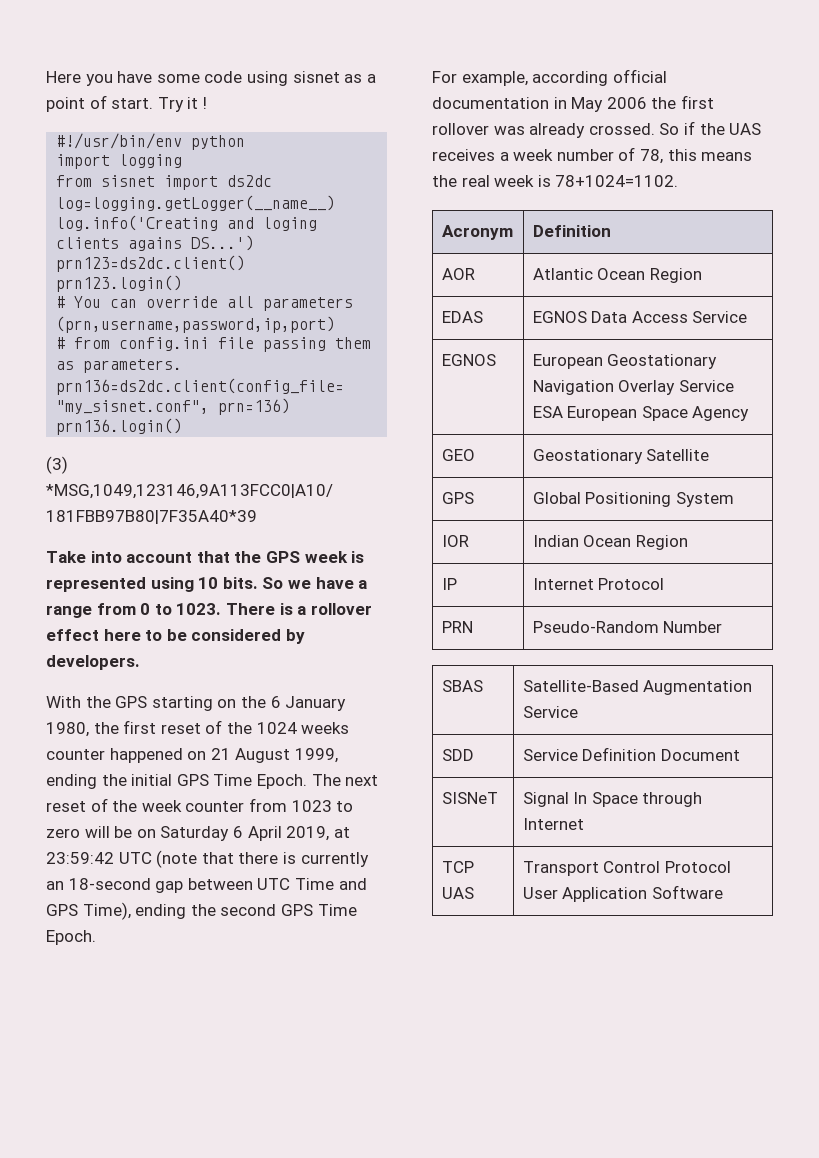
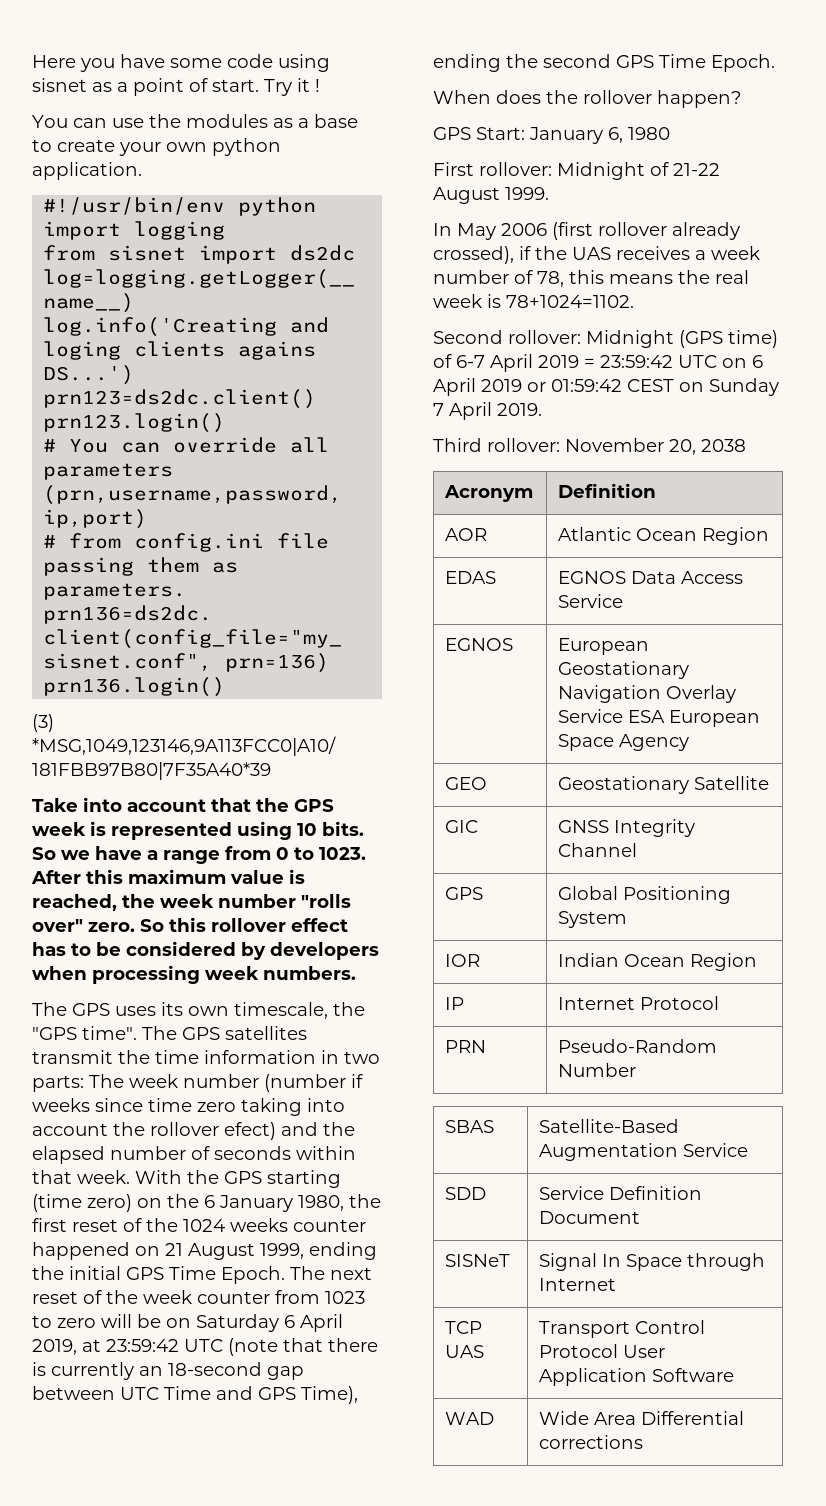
+ You can use the modules as a base to create your own python application.
- There is a rollover effect here to be considered by developers.
- With the GPS starting on the 6 January 1980, the first reset of the 1024 weeks counter happened on 21 August 1999, ending the initial GPS Time Epoch.
+ After this maximum value is reached, the week number "rolls over" zero. So this rollover effect has to be considered by developers when processing week numbers.
+ The GPS uses its own timescale, the "GPS time". The GPS satellites transmit the time information in two parts: The week number (number if weeks since time zero taking into account the rollover efect) and the elapsed number of seconds within that week. With the GPS starting (time zero) on the 6 January 1980, the first reset of the 1024 weeks counter happened on 21 August 1999, ending the initial GPS Time Epoch.
- For example, according official documentation in May 2006 the first rollover was already crossed. So if the UAS receives a week number of 78, this means the real week is 78+1024=1102.
+ When does the rollover happen?
+ GPS Start: January 6, 1980
+ First rollover: Midnight of 21-22 August 1999.
+ In May 2006 (first rollover already crossed), if the UAS receives a week number of 78, this means the real week is 78+1024=1102.
+ Second rollover: Midnight (GPS time) of 6-7 April 2019 = 23:59:42 UTC on 6 April 2019 or 01:59:42 CEST on Sunday 7 April 2019.
+ Third rollover: November 20, 2038
+ GIC | GNSS Integrity Channel
+ WAD | Wide Area Differential corrections

